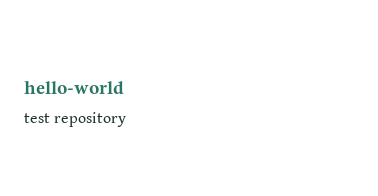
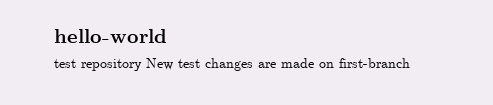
- test repository
+ test repository New test changes are made on first-branch

